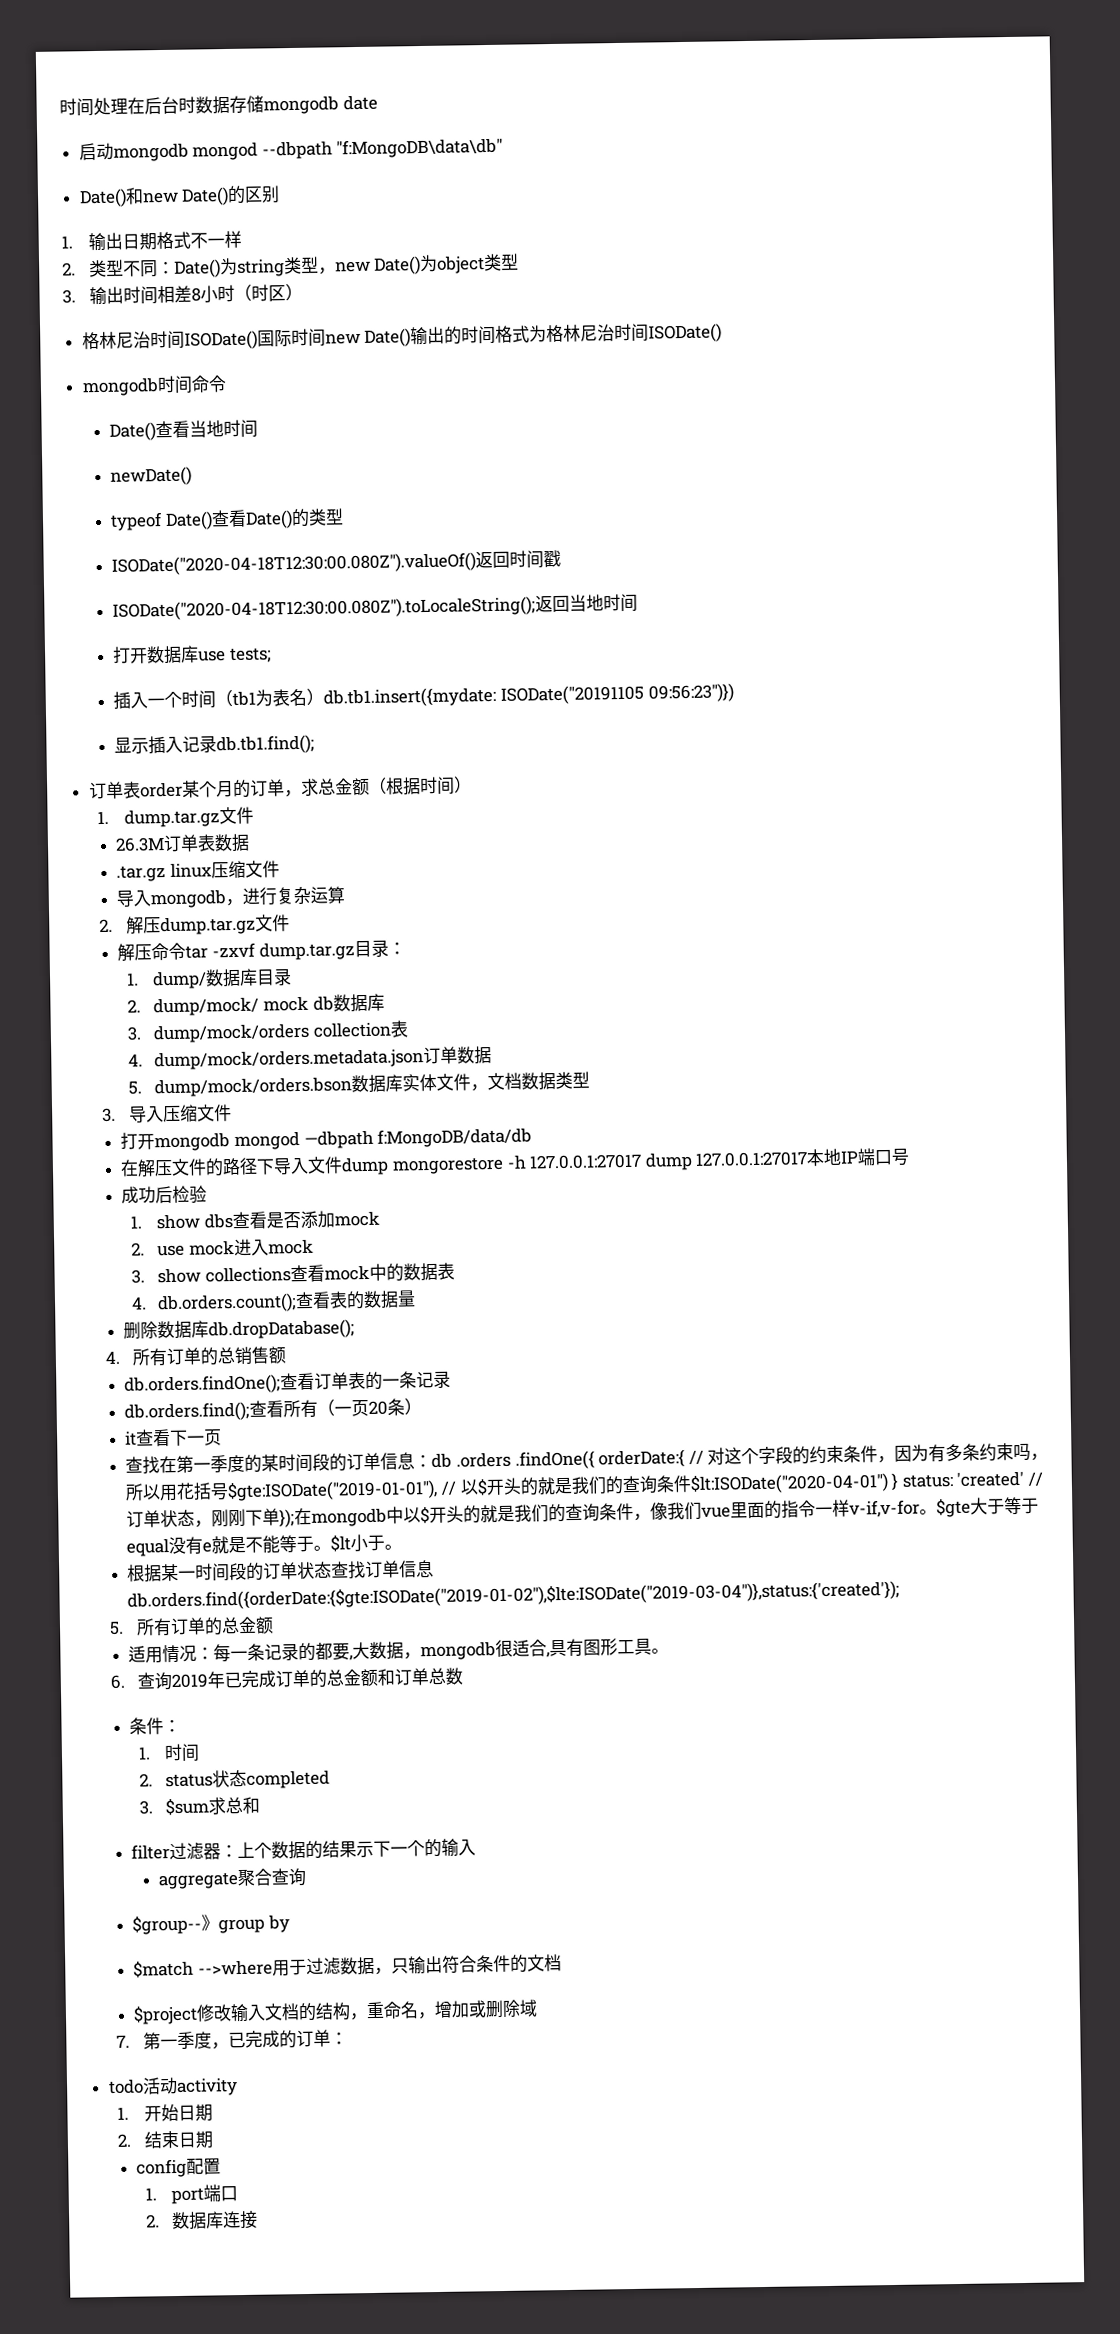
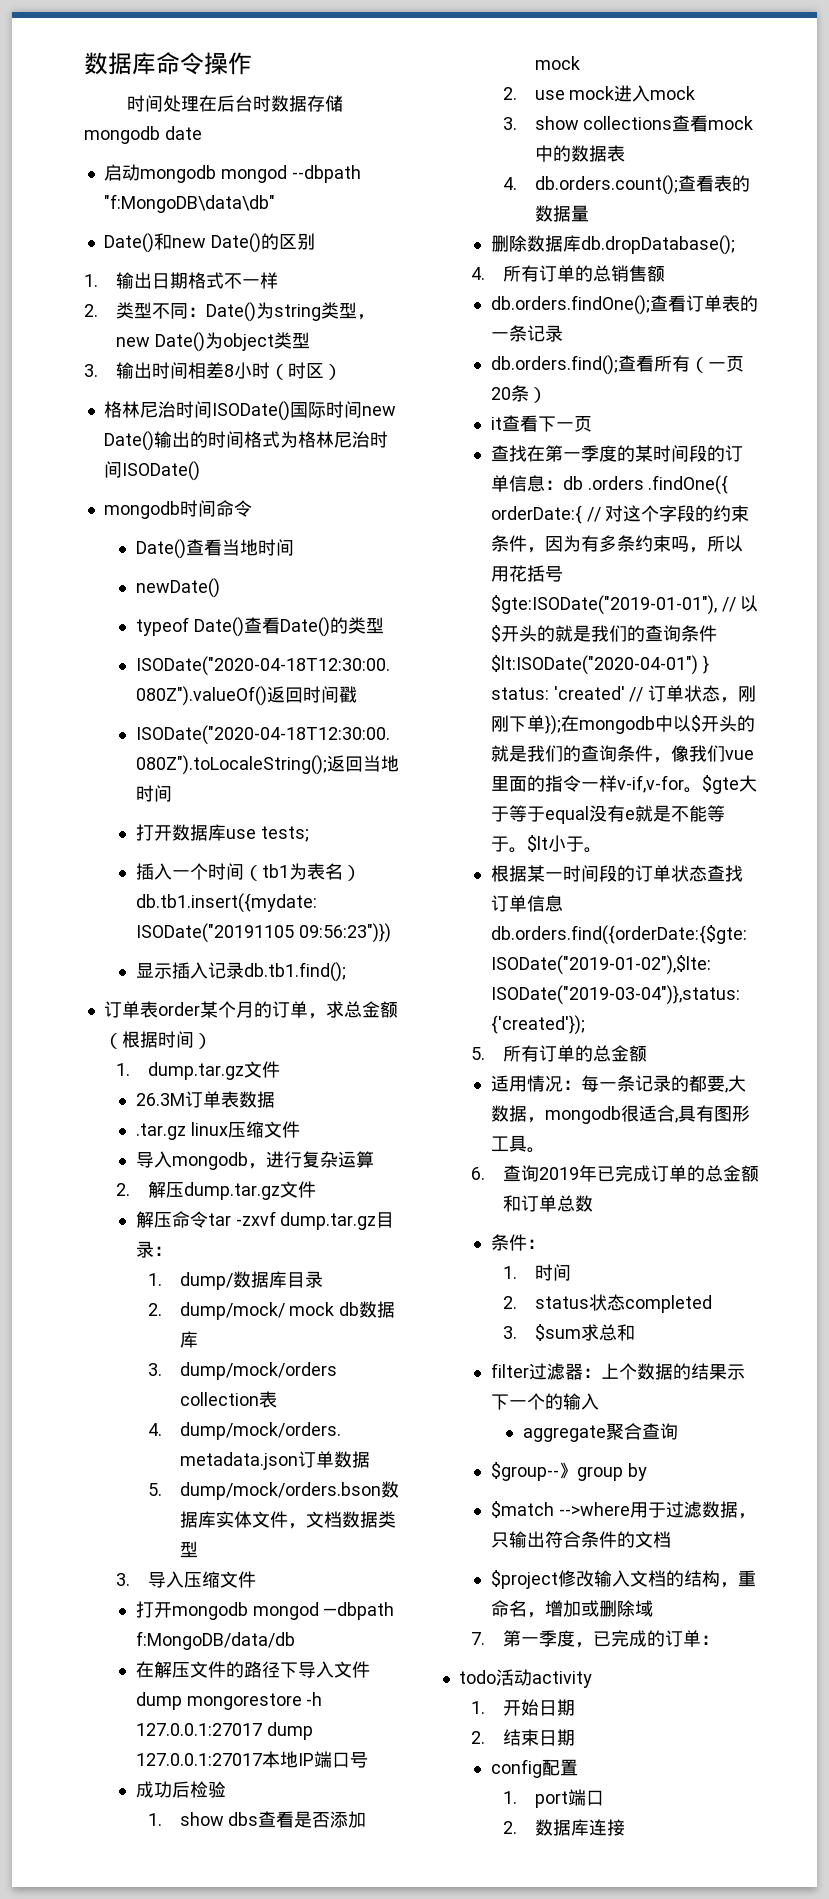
+ 数据库命令操作

